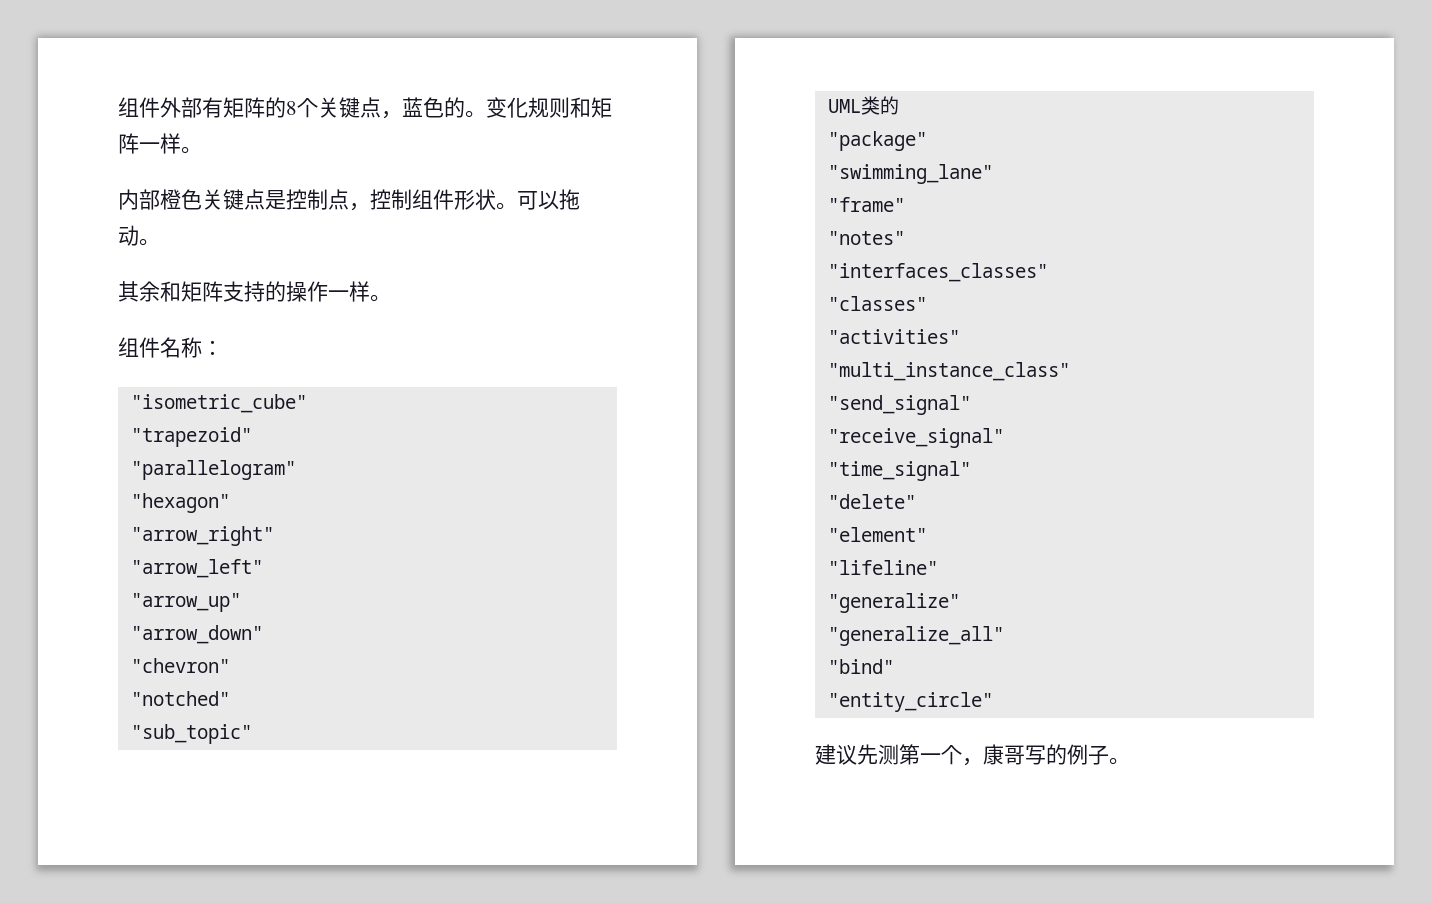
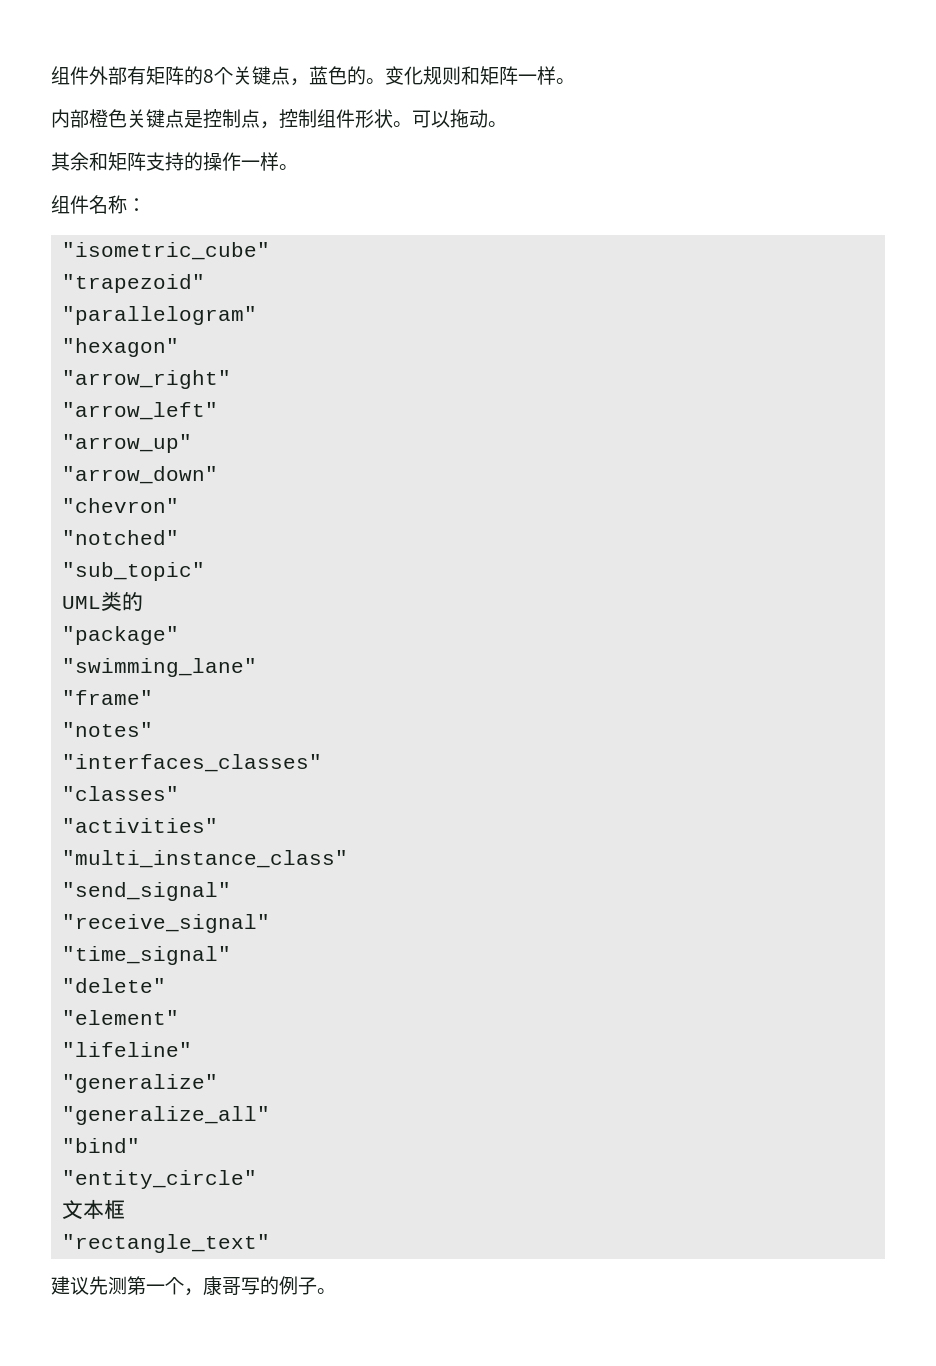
+ 文本框
+ "rectangle_text"

